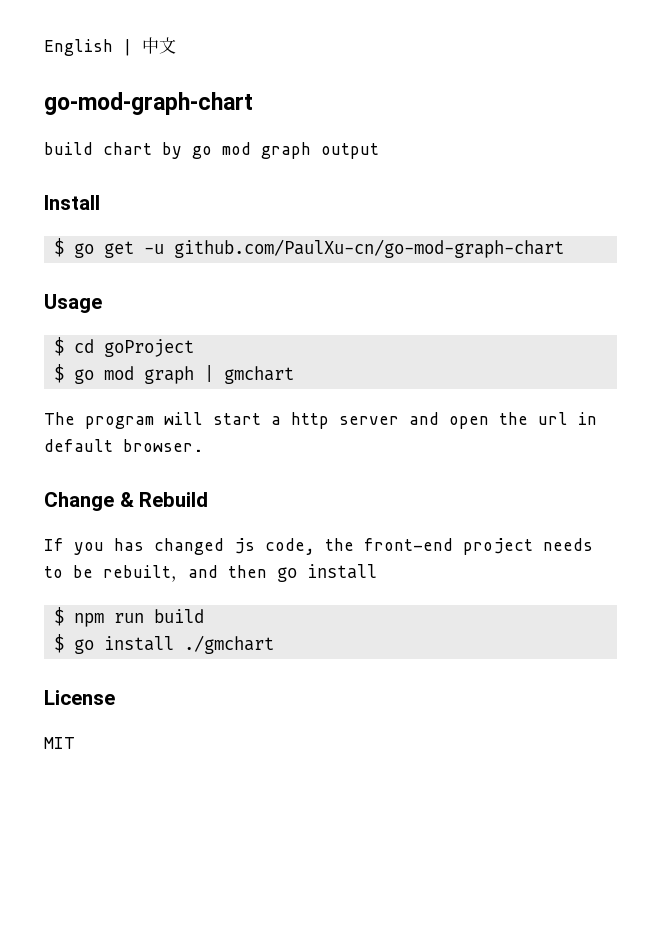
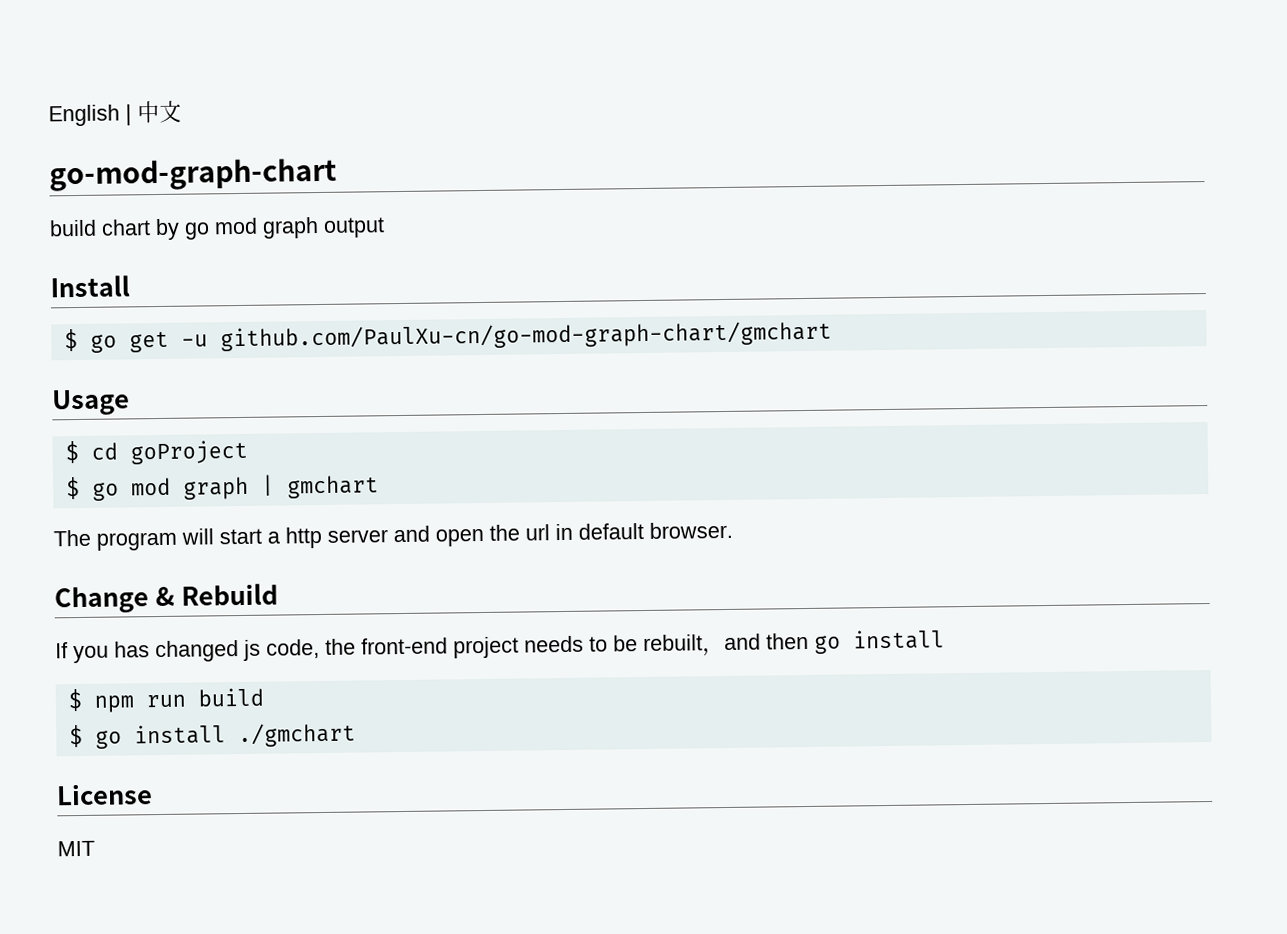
- $ go get -u github.com/PaulXu-cn/go-mod-graph-chart
+ $ go get -u github.com/PaulXu-cn/go-mod-graph-chart/gmchart

